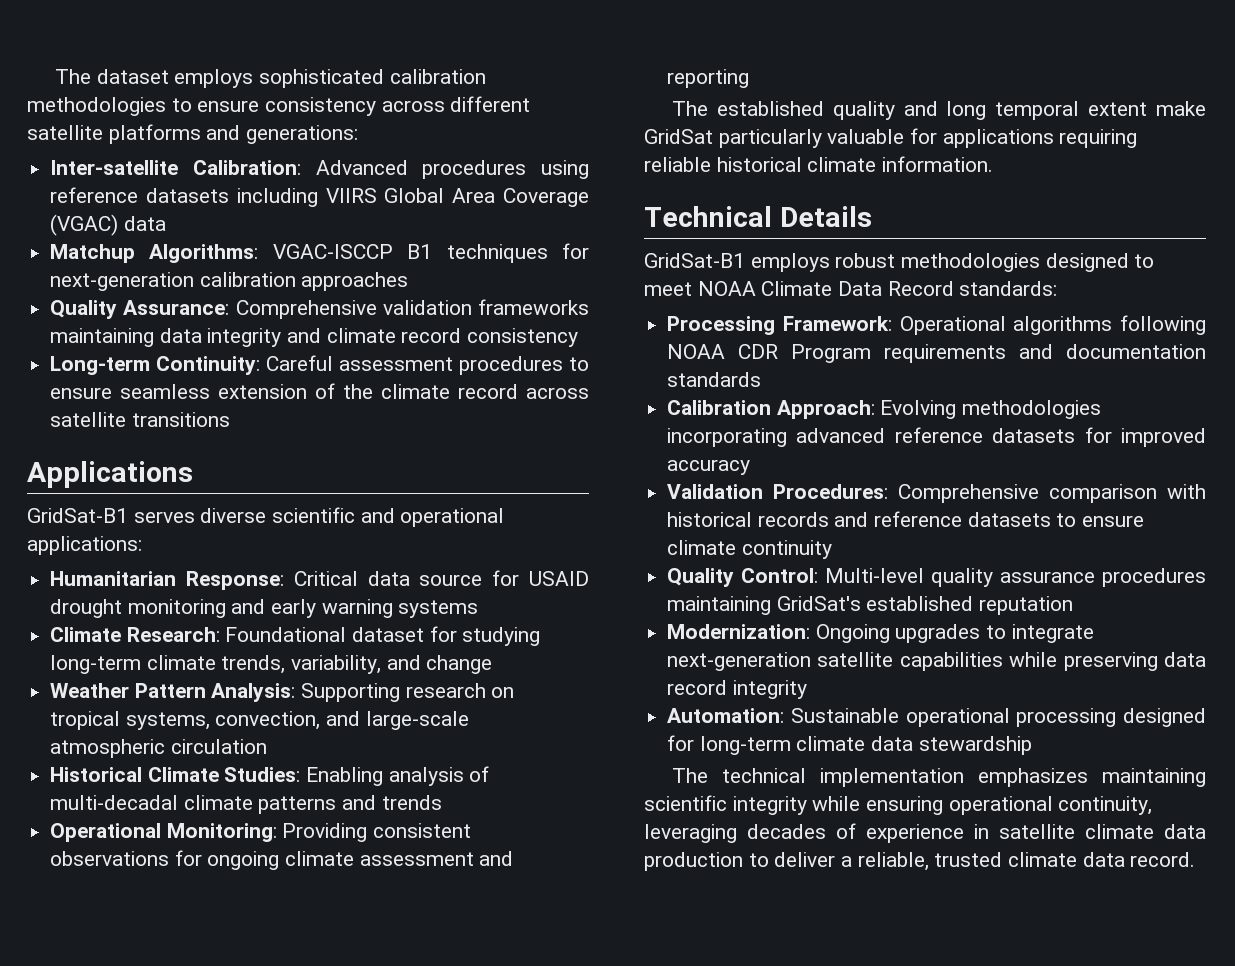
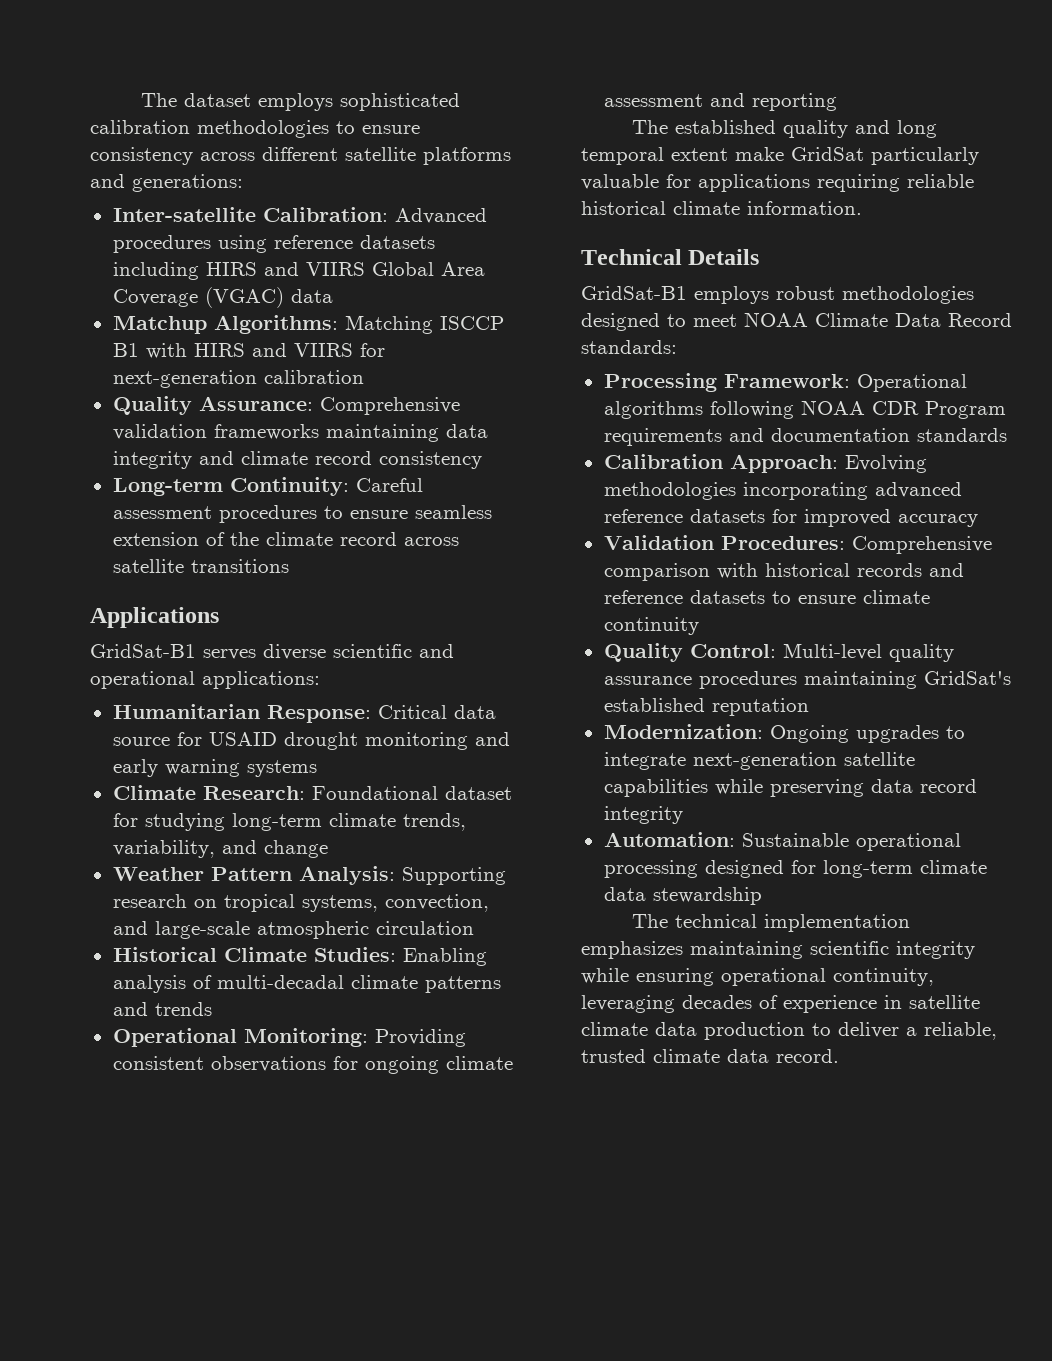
- Inter-satellite Calibration: Advanced procedures using reference datasets including VIIRS Global Area Coverage (VGAC) data
+ Inter-satellite Calibration: Advanced procedures using reference datasets including HIRS and VIIRS Global Area Coverage (VGAC) data
- Matchup Algorithms: VGAC-ISCCP B1 techniques for next-generation calibration approaches
+ Matchup Algorithms: Matching ISCCP B1 with HIRS and VIIRS for next-generation calibration

